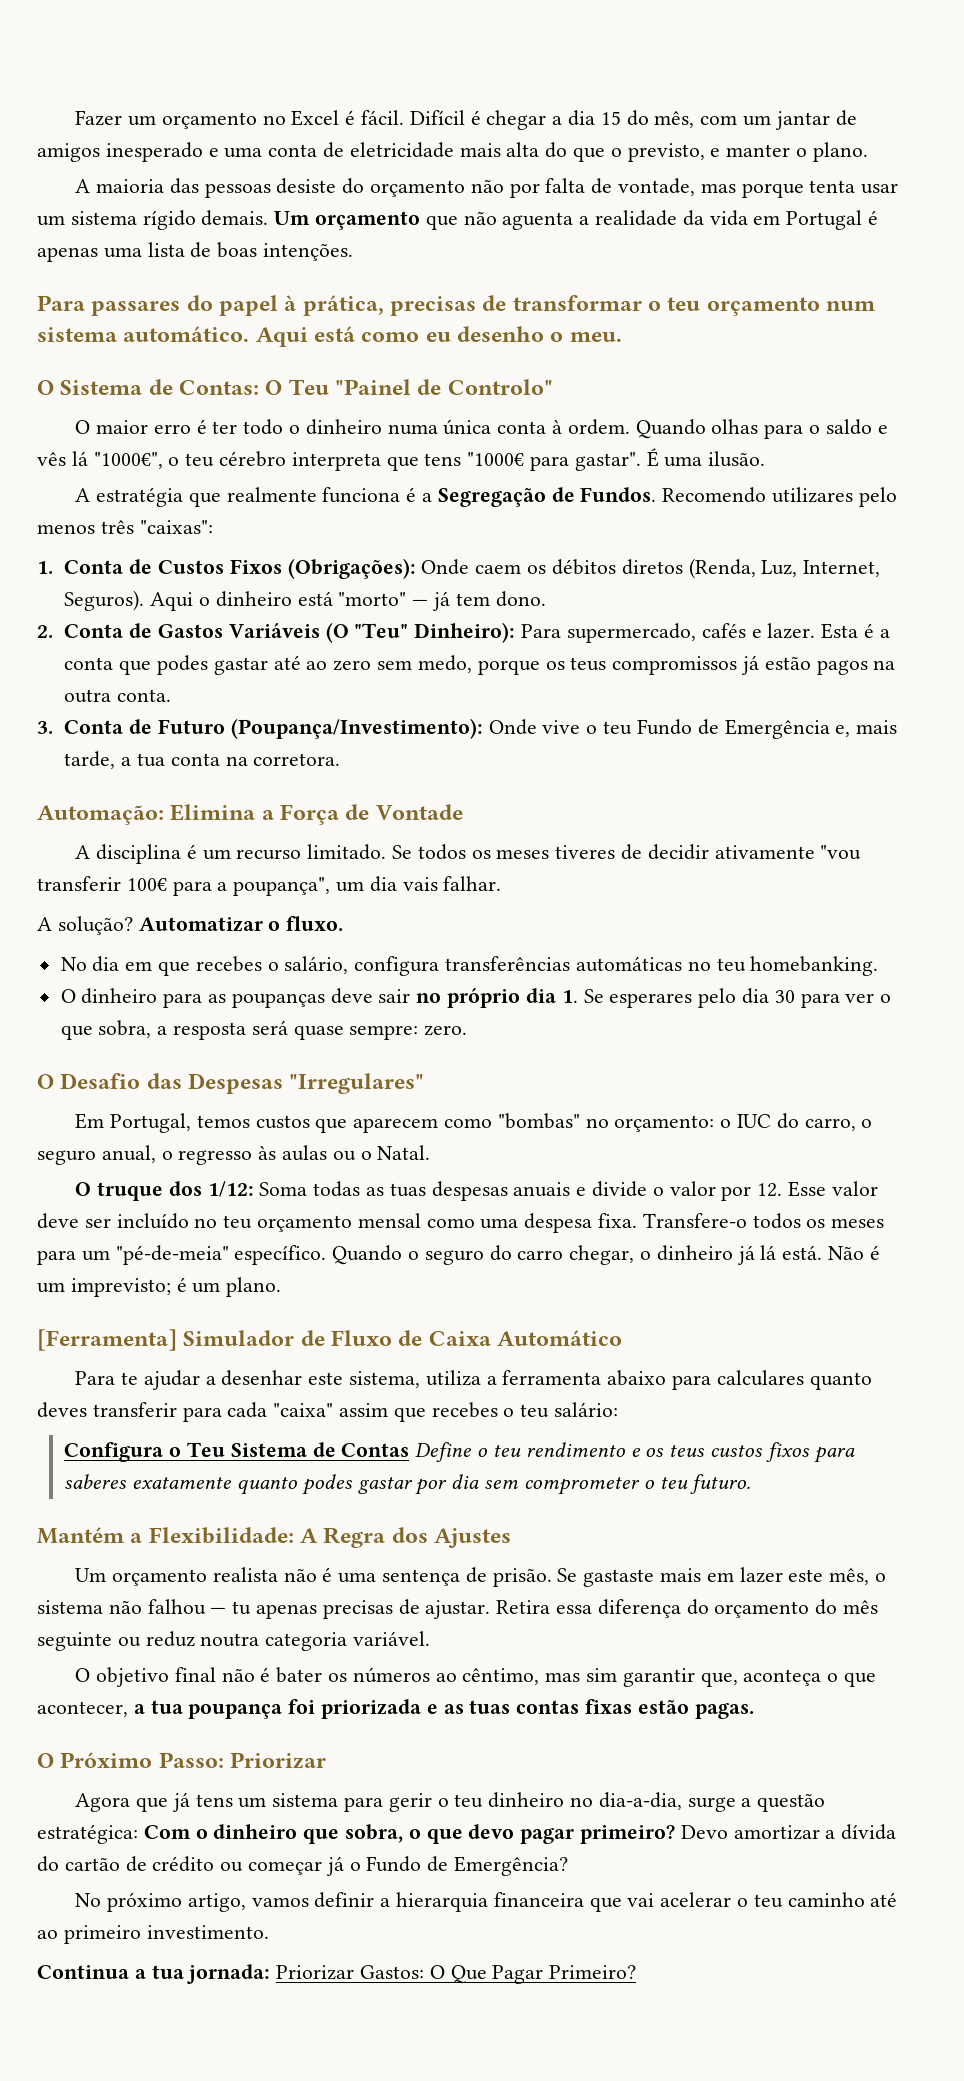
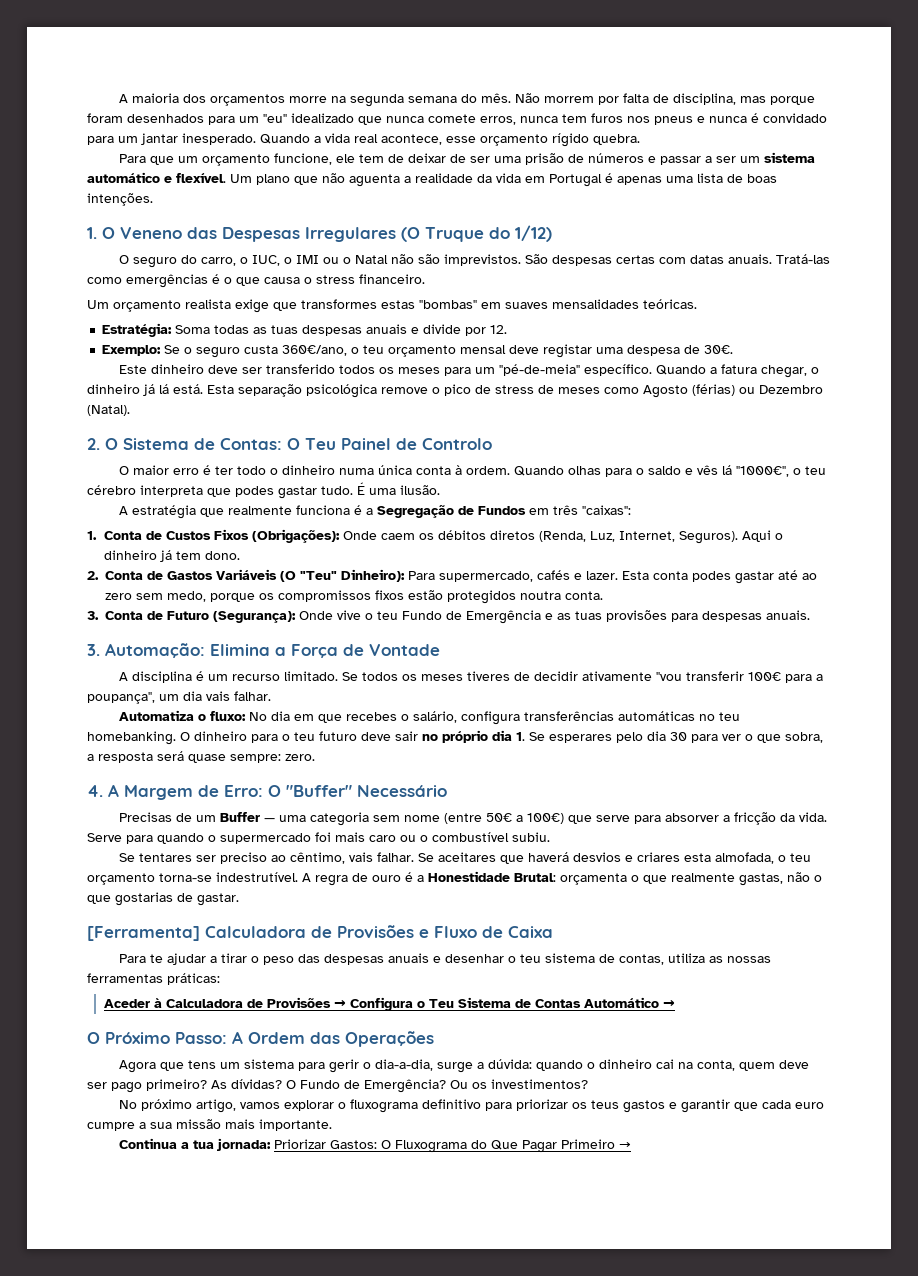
- Fazer um orçamento no Excel é fácil. Difícil é chegar a dia 15 do mês, com um jantar de amigos inesperado e uma conta de eletricidade mais alta do que o previsto, e manter o plano.
- A maioria das pessoas desiste do orçamento não por falta de vontade, mas porque tenta usar um sistema rígido demais. Um orçamento que não aguenta a realidade da vida em Portugal é apenas uma lista de boas intenções.
+ A maioria dos orçamentos morre na segunda semana do mês. Não morrem por falta de disciplina, mas porque foram desenhados para um "eu" idealizado que nunca comete erros, nunca tem furos nos pneus e nunca é convidado para um jantar inesperado. Quando a vida real acontece, esse orçamento rígido quebra.
+ Para que um orçamento funcione, ele tem de deixar de ser uma prisão de números e passar a ser um sistema automático e flexível. Um plano que não aguenta a realidade da vida em Portugal é apenas uma lista de boas intenções.
- Para passares do papel à prática, precisas de transformar o teu orçamento num sistema automático. Aqui está como eu desenho o meu.
- O Sistema de Contas: O Teu "Painel de Controlo"
+ 1. O Veneno das Despesas Irregulares (O Truque do 1/12)
+ O seguro do carro, o IUC, o IMI ou o Natal não são imprevistos. São despesas certas com datas anuais. Tratá-las como emergências é o que causa o stress financeiro.
+ Um orçamento realista exige que transformes estas "bombas" em suaves mensalidades teóricas.
+ Estratégia: Soma todas as tuas despesas anuais e divide por 12.
+ Exemplo: Se o seguro custa 360€/ano, o teu orçamento mensal deve registar uma despesa de 30€.
+ Este dinheiro deve ser transferido todos os meses para um "pé-de-meia" específico. Quando a fatura chegar, o dinheiro já lá está. Esta separação psicológica remove o pico de stress de meses como Agosto (férias) ou Dezembro (Natal).
+ 2. O Sistema de Contas: O Teu Painel de Controlo
- Quando olhas para o saldo e vês lá "1000€", o teu cérebro interpreta que tens "1000€ para gastar".
+ Quando olhas para o saldo e vês lá "1000€", o teu cérebro interpreta que podes gastar tudo.
- A estratégia que realmente funciona é a Segregação de Fundos. Recomendo utilizares pelo menos três "caixas":
+ A estratégia que realmente funciona é a Segregação de Fundos em três "caixas":
- Aqui o dinheiro está "morto" — já tem dono.
+ Aqui o dinheiro já tem dono.
- Esta é a conta que podes gastar até ao zero sem medo, porque os teus compromissos já estão pagos na outra conta.
+ Esta conta podes gastar até ao zero sem medo, porque os compromissos fixos estão protegidos noutra conta.
- 3. Conta de Futuro (Poupança/Investimento): Onde vive o teu Fundo de Emergência e, mais tarde, a tua conta na corretora.
- Automação: Elimina a Força de Vontade
+ 3. Conta de Futuro (Segurança): Onde vive o teu Fundo de Emergência e as tuas provisões para despesas anuais.
+ 3. Automação: Elimina a Força de Vontade
- A solução? Automatizar o fluxo.
- No dia em que recebes o salário, configura transferências automáticas no teu homebanking.
- O dinheiro para as poupanças deve sair no próprio dia 1. Se esperares pelo dia 30 para ver o que sobra, a resposta será quase sempre: zero.
+ Automatiza o fluxo: No dia em que recebes o salário, configura transferências automáticas no teu homebanking. O dinheiro para o teu futuro deve sair no próprio dia 1. Se esperares pelo dia 30 para ver o que sobra, a resposta será quase sempre: zero.
- O Desafio das Despesas "Irregulares"
- Em Portugal, temos custos que aparecem como "bombas" no orçamento: o IUC do carro, o seguro anual, o regresso às aulas ou o Natal.
- O truque dos 1/12: Soma todas as tuas despesas anuais e divide o valor por 12. Esse valor deve ser incluído no teu orçamento mensal como uma despesa fixa. Transfere-o todos os meses para um "pé-de-meia" específico. Quando o seguro do carro chegar, o dinheiro já lá está. Não é um imprevisto; é um plano.
- [Ferramenta] Simulador de Fluxo de Caixa Automático
+ 4. A Margem de Erro: O "Buffer" Necessário
+ Precisas de um Buffer — uma categoria sem nome (entre 50€ a 100€) que serve para absorver a fricção da vida. Serve para quando o supermercado foi mais caro ou o combustível subiu.
+ Se tentares ser preciso ao cêntimo, vais falhar. Se aceitares que haverá desvios e criares esta almofada, o teu orçamento torna-se indestrutível. A regra de ouro é a Honestidade Brutal: orçamenta o que realmente gastas, não o que gostarias de gastar.
+ [Ferramenta] Calculadora de Provisões e Fluxo de Caixa
- Para te ajudar a desenhar este sistema, utiliza a ferramenta abaixo para calculares quanto deves transferir para cada "caixa" assim que recebes o teu salário:
- Configura o Teu Sistema de Contas Define o teu rendimento e os teus custos fixos para saberes exatamente quanto podes gastar por dia sem comprometer o teu futuro.
- Mantém a Flexibilidade: A Regra dos Ajustes
- Um orçamento realista não é uma sentença de prisão. Se gastaste mais em lazer este mês, o sistema não falhou — tu apenas precisas de ajustar. Retira essa diferença do orçamento do mês seguinte ou reduz noutra categoria variável.
- O objetivo final não é bater os números ao cêntimo, mas sim garantir que, aconteça o que acontecer, a tua poupança foi priorizada e as tuas contas fixas estão pagas.
+ Para te ajudar a tirar o peso das despesas anuais e desenhar o teu sistema de contas, utiliza as nossas ferramentas práticas:
+ Aceder à Calculadora de Provisões → Configura o Teu Sistema de Contas Automático →
- O Próximo Passo: Priorizar
+ O Próximo Passo: A Ordem das Operações
- Agora que já tens um sistema para gerir o teu dinheiro no dia-a-dia, surge a questão estratégica: Com o dinheiro que sobra, o que devo pagar primeiro? Devo amortizar a dívida do cartão de crédito ou começar já o Fundo de Emergência?
+ Agora que tens um sistema para gerir o dia-a-dia, surge a dúvida: quando o dinheiro cai na conta, quem deve ser pago primeiro? As dívidas? O Fundo de Emergência? Ou os investimentos?
- No próximo artigo, vamos definir a hierarquia financeira que vai acelerar o teu caminho até ao primeiro investimento.
+ No próximo artigo, vamos explorar o fluxograma definitivo para priorizar os teus gastos e garantir que cada euro cumpre a sua missão mais importante.
- Continua a tua jornada: Priorizar Gastos: O Que Pagar Primeiro?
+ Continua a tua jornada: Priorizar Gastos: O Fluxograma do Que Pagar Primeiro →

